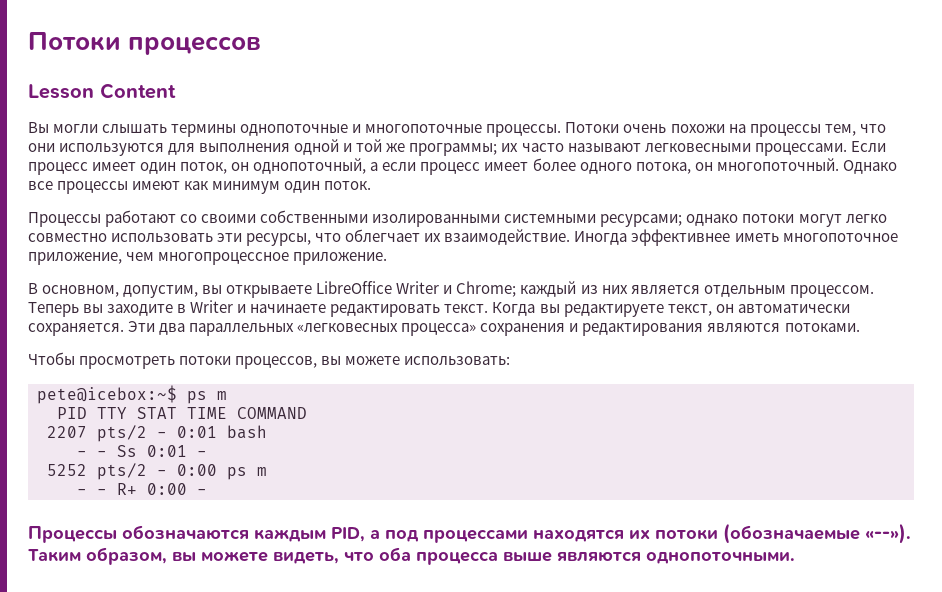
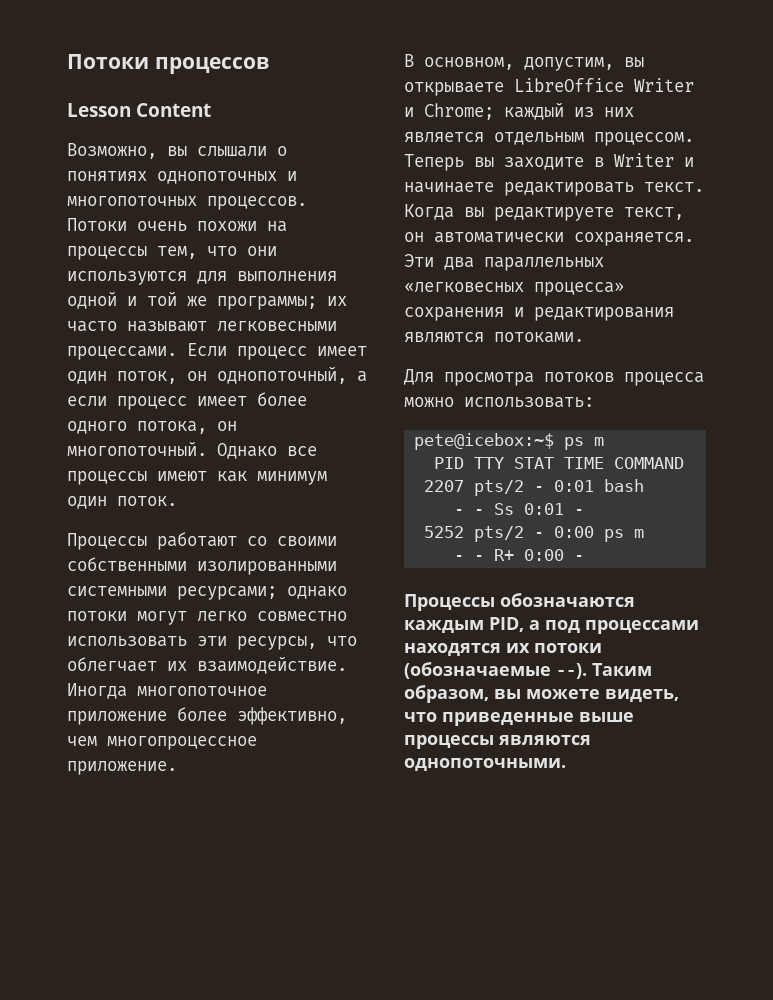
- Вы могли слышать термины однопоточные и многопоточные процессы.
+ Возможно, вы слышали о понятиях однопоточных и многопоточных процессов.
- Иногда эффективнее иметь многопоточное приложение, чем многопроцессное приложение.
+ Иногда многопоточное приложение более эффективно, чем многопроцессное приложение.
- Чтобы просмотреть потоки процессов, вы можете использовать:
+ Для просмотра потоков процесса можно использовать:
- Процессы обозначаются каждым PID, а под процессами находятся их потоки (обозначаемые «--»).
+ Процессы обозначаются каждым PID, а под процессами находятся их потоки (обозначаемые --).
- Таким образом, вы можете видеть, что оба процесса выше являются однопоточными.
+ Таким образом, вы можете видеть, что приведенные выше процессы являются однопоточными.

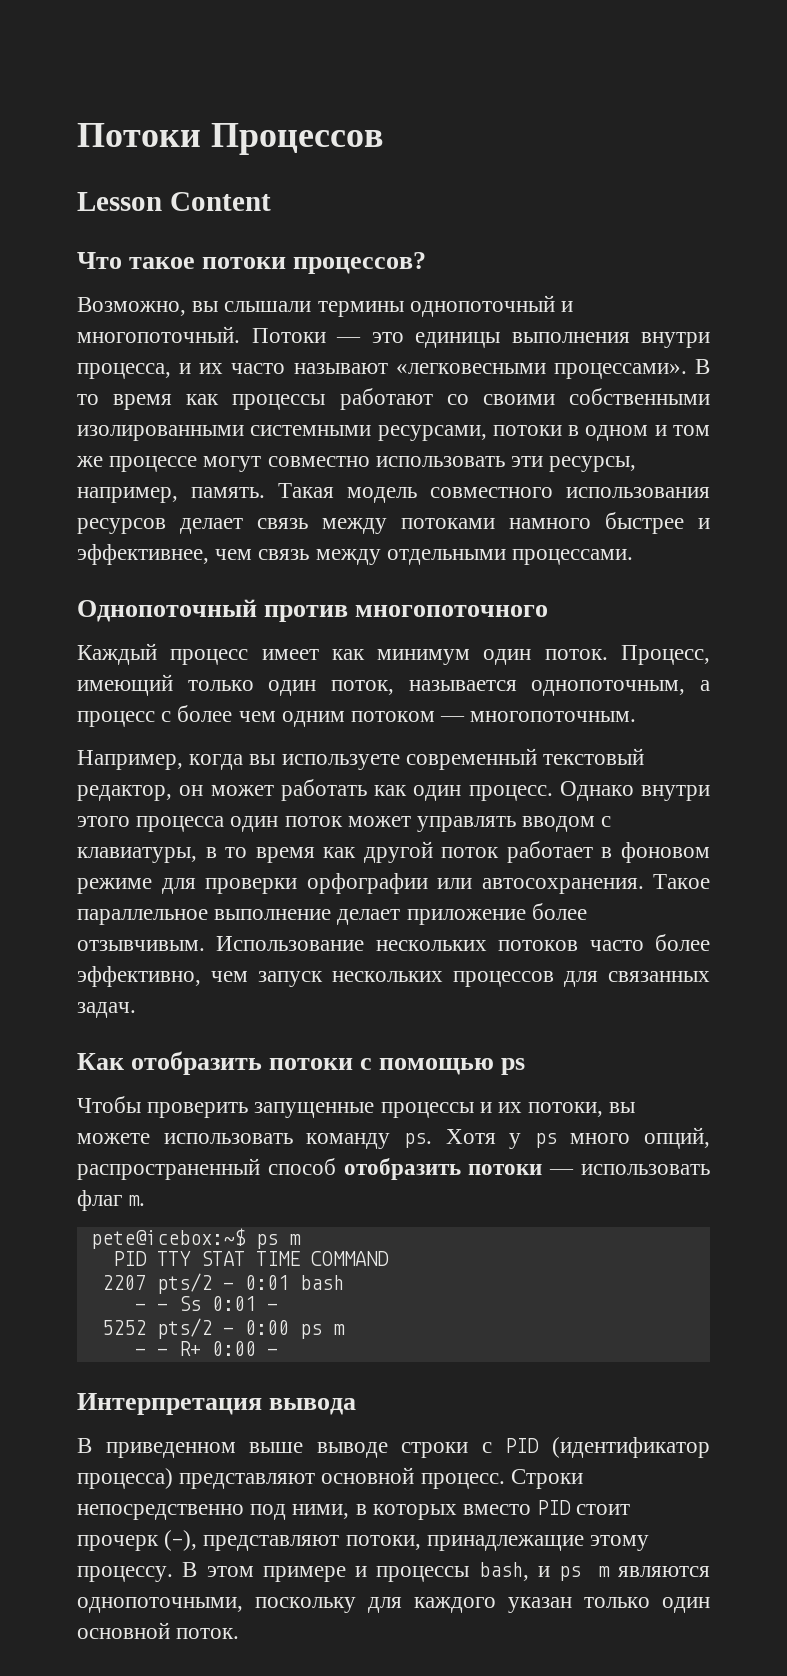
- Потоки процессов
+ Потоки Процессов
+ Что такое потоки процессов?
- Возможно, вы слышали о понятиях однопоточных и многопоточных процессов. Потоки очень похожи на процессы тем, что они используются для выполнения одной и той же программы; их часто называют легковесными процессами. Если процесс имеет один поток, он однопоточный, а если процесс имеет более одного потока, он многопоточный. Однако все процессы имеют как минимум один поток.
- Процессы работают со своими собственными изолированными системными ресурсами; однако потоки могут легко совместно использовать эти ресурсы, что облегчает их взаимодействие. Иногда многопоточное приложение более эффективно, чем многопроцессное приложение.
- В основном, допустим, вы открываете LibreOffice Writer и Chrome; каждый из них является отдельным процессом. Теперь вы заходите в Writer и начинаете редактировать текст. Когда вы редактируете текст, он автоматически сохраняется. Эти два параллельных «легковесных процесса» сохранения и редактирования являются потоками.
- Для просмотра потоков процесса можно использовать:
+ Возможно, вы слышали термины однопоточный и многопоточный. Потоки — это единицы выполнения внутри процесса, и их часто называют «легковесными процессами». В то время как процессы работают со своими собственными изолированными системными ресурсами, потоки в одном и том же процессе могут совместно использовать эти ресурсы, например, память. Такая модель совместного использования ресурсов делает связь между потоками намного быстрее и эффективнее, чем связь между отдельными процессами.
+ Однопоточный против многопоточного
+ Каждый процесс имеет как минимум один поток. Процесс, имеющий только один поток, называется однопоточным, а процесс с более чем одним потоком — многопоточным.
+ Например, когда вы используете современный текстовый редактор, он может работать как один процесс. Однако внутри этого процесса один поток может управлять вводом с клавиатуры, в то время как другой поток работает в фоновом режиме для проверки орфографии или автосохранения. Такое параллельное выполнение делает приложение более отзывчивым. Использование нескольких потоков часто более эффективно, чем запуск нескольких процессов для связанных задач.
+ Как отобразить потоки с помощью ps
+ Чтобы проверить запущенные процессы и их потоки, вы можете использовать команду ps. Хотя у ps много опций, распространенный способ отобразить потоки — использовать флаг m.
- Процессы обозначаются каждым PID, а под процессами находятся их потоки (обозначаемые --). Таким образом, вы можете видеть, что приведенные выше процессы являются однопоточными.
+ Интерпретация вывода
+ В приведенном выше выводе строки с PID (идентификатор процесса) представляют основной процесс. Строки непосредственно под ними, в которых вместо PID стоит прочерк (-), представляют потоки, принадлежащие этому процессу. В этом примере и процессы bash, и ps m являются однопоточными, поскольку для каждого указан только один основной поток.

